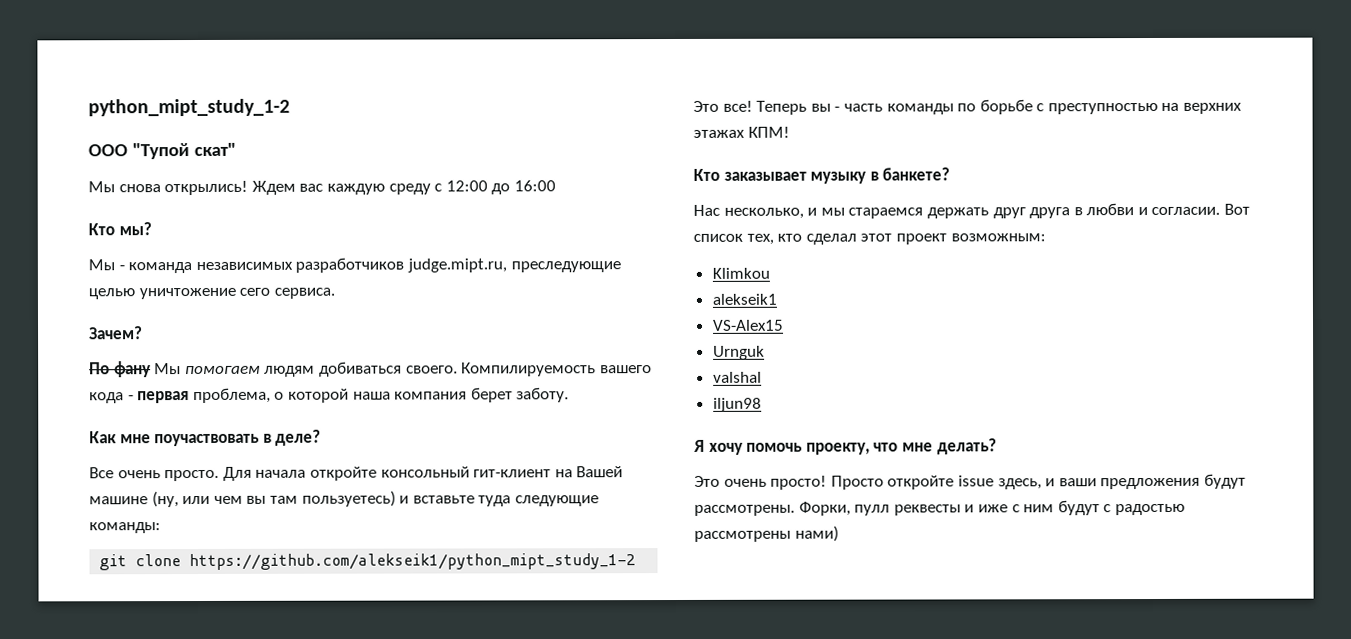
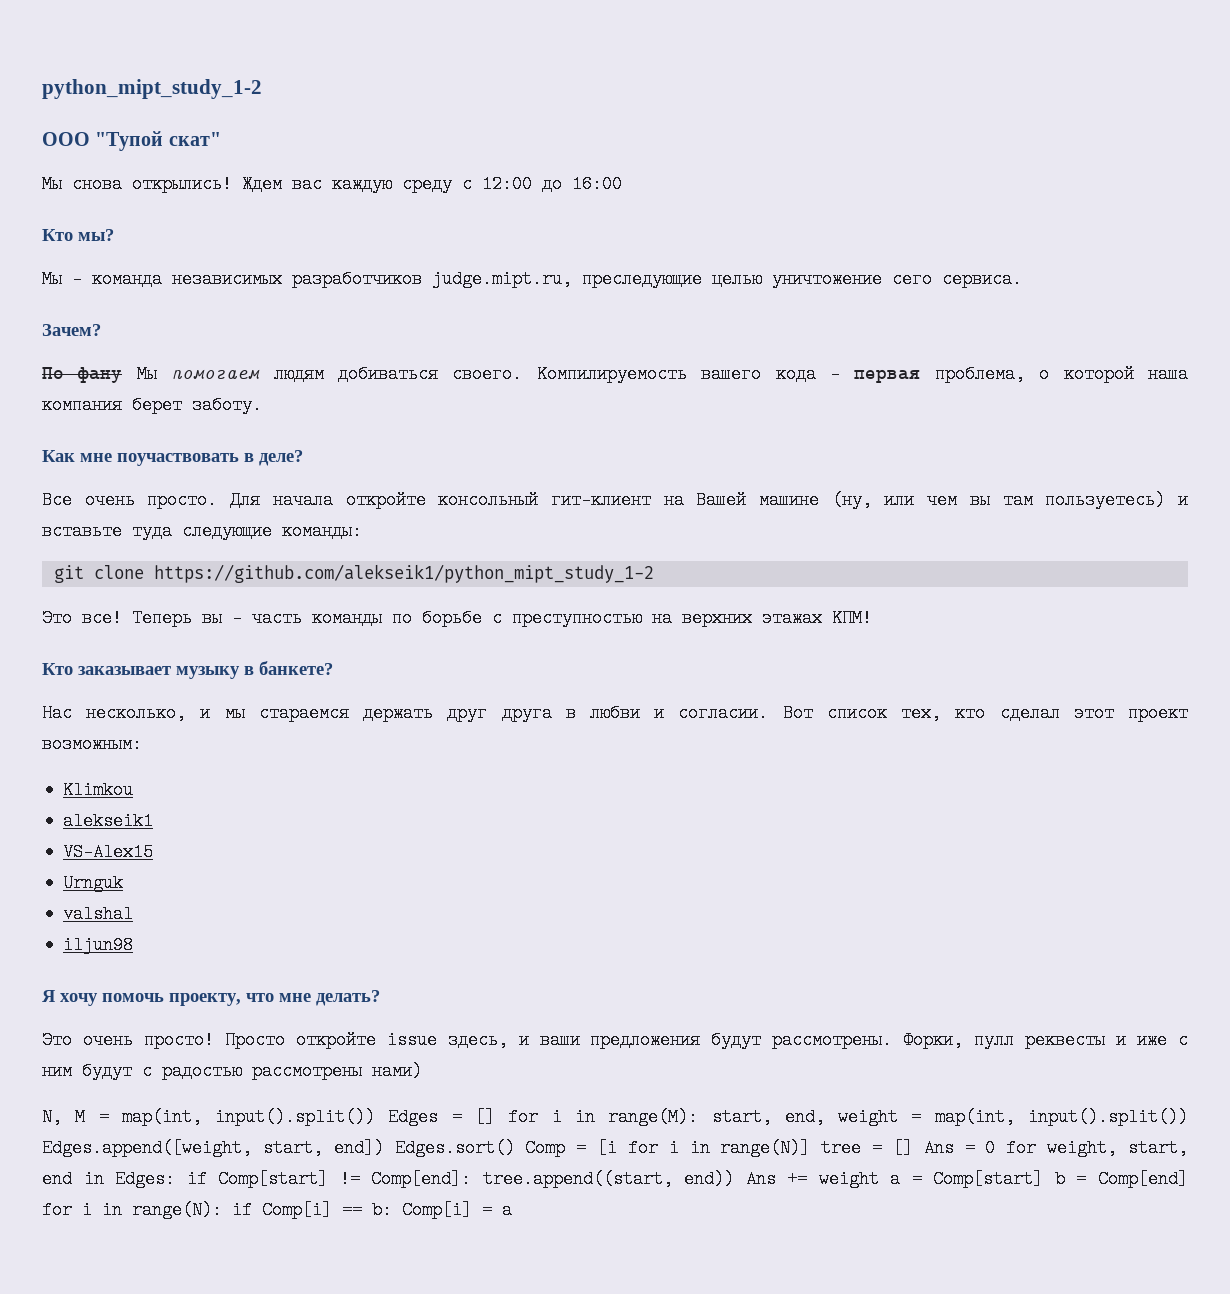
+ N, M = map(int, input().split()) Edges = [] for i in range(M): start, end, weight = map(int, input().split()) Edges.append([weight, start, end]) Edges.sort() Comp = [i for i in range(N)] tree = [] Ans = 0 for weight, start, end in Edges: if Comp[start] != Comp[end]: tree.append((start, end)) Ans += weight a = Comp[start] b = Comp[end] for i in range(N): if Comp[i] == b: Comp[i] = a

